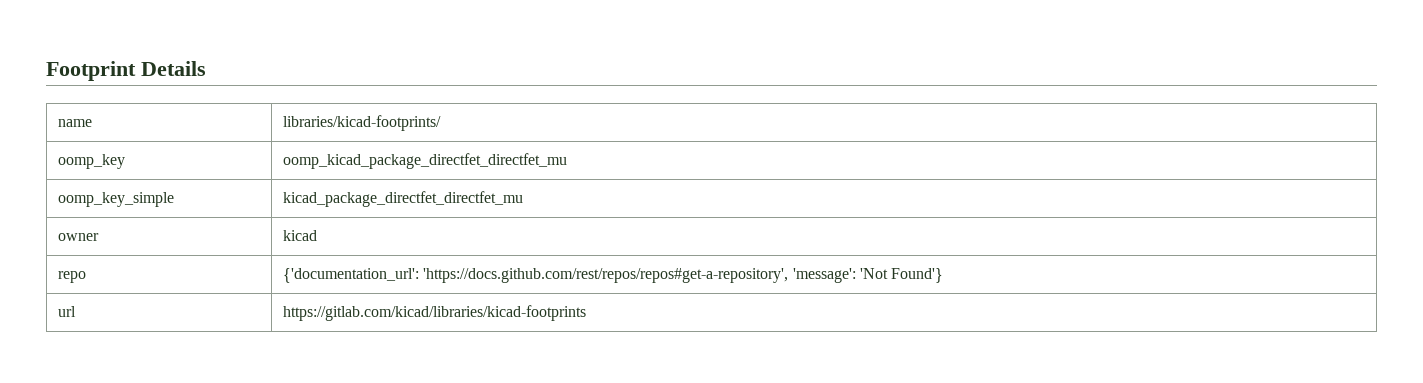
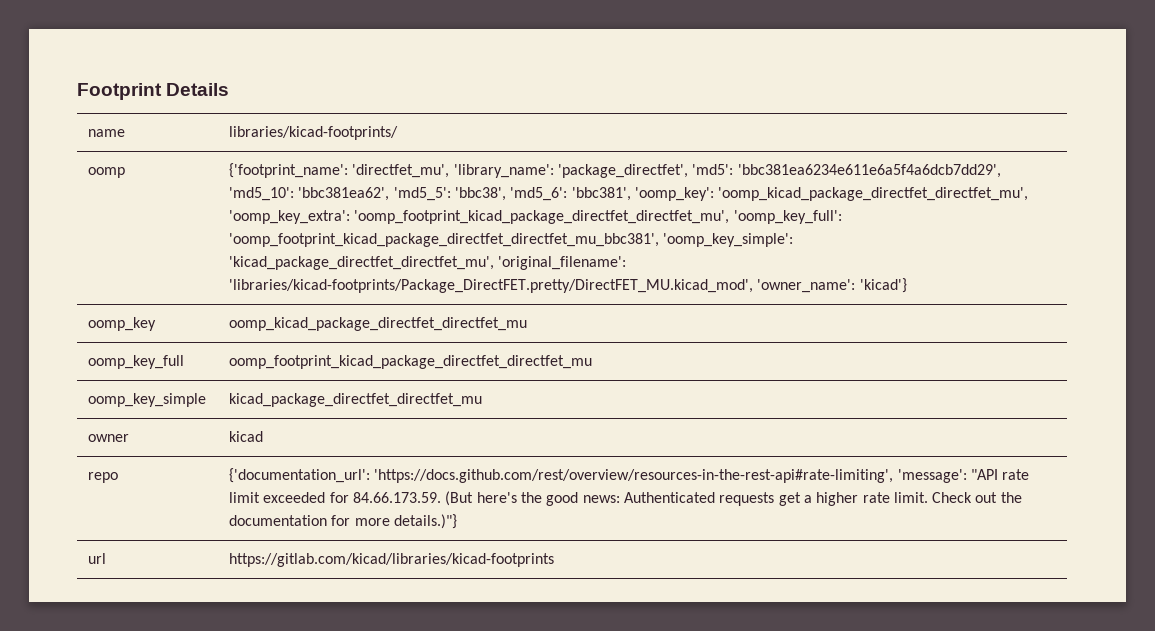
+ oomp | {'footprint_name': 'directfet_mu', 'library_name': 'package_directfet', 'md5': 'bbc381ea6234e611e6a5f4a6dcb7dd29', 'md5_10': 'bbc381ea62', 'md5_5': 'bbc38', 'md5_6': 'bbc381', 'oomp_key': 'oomp_kicad_package_directfet_directfet_mu', 'oomp_key_extra': 'oomp_footprint_kicad_package_directfet_directfet_mu', 'oomp_key_full': 'oomp_footprint_kicad_package_directfet_directfet_mu_bbc381', 'oomp_key_simple': 'kicad_package_directfet_directfet_mu', 'original_filename': 'libraries/kicad-footprints/Package_DirectFET.pretty/DirectFET_MU.kicad_mod', 'owner_name': 'kicad'}
+ oomp_key_full | oomp_footprint_kicad_package_directfet_directfet_mu
- repo | {'documentation_url': 'https://docs.github.com/rest/repos/repos#get-a-repository', 'message': 'Not Found'}
+ repo | {'documentation_url': 'https://docs.github.com/rest/overview/resources-in-the-rest-api#rate-limiting', 'message': "API rate limit exceeded for 84.66.173.59. (But here's the good news: Authenticated requests get a higher rate limit. Check out the documentation for more details.)"}

